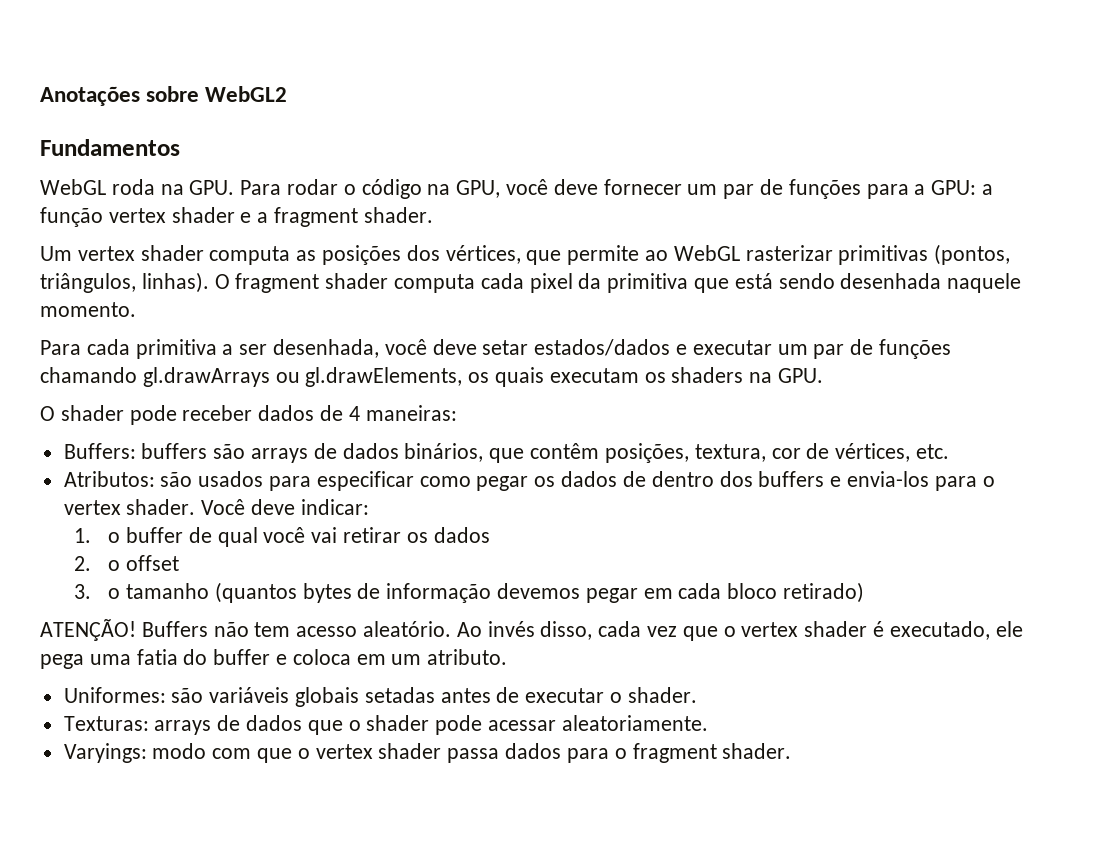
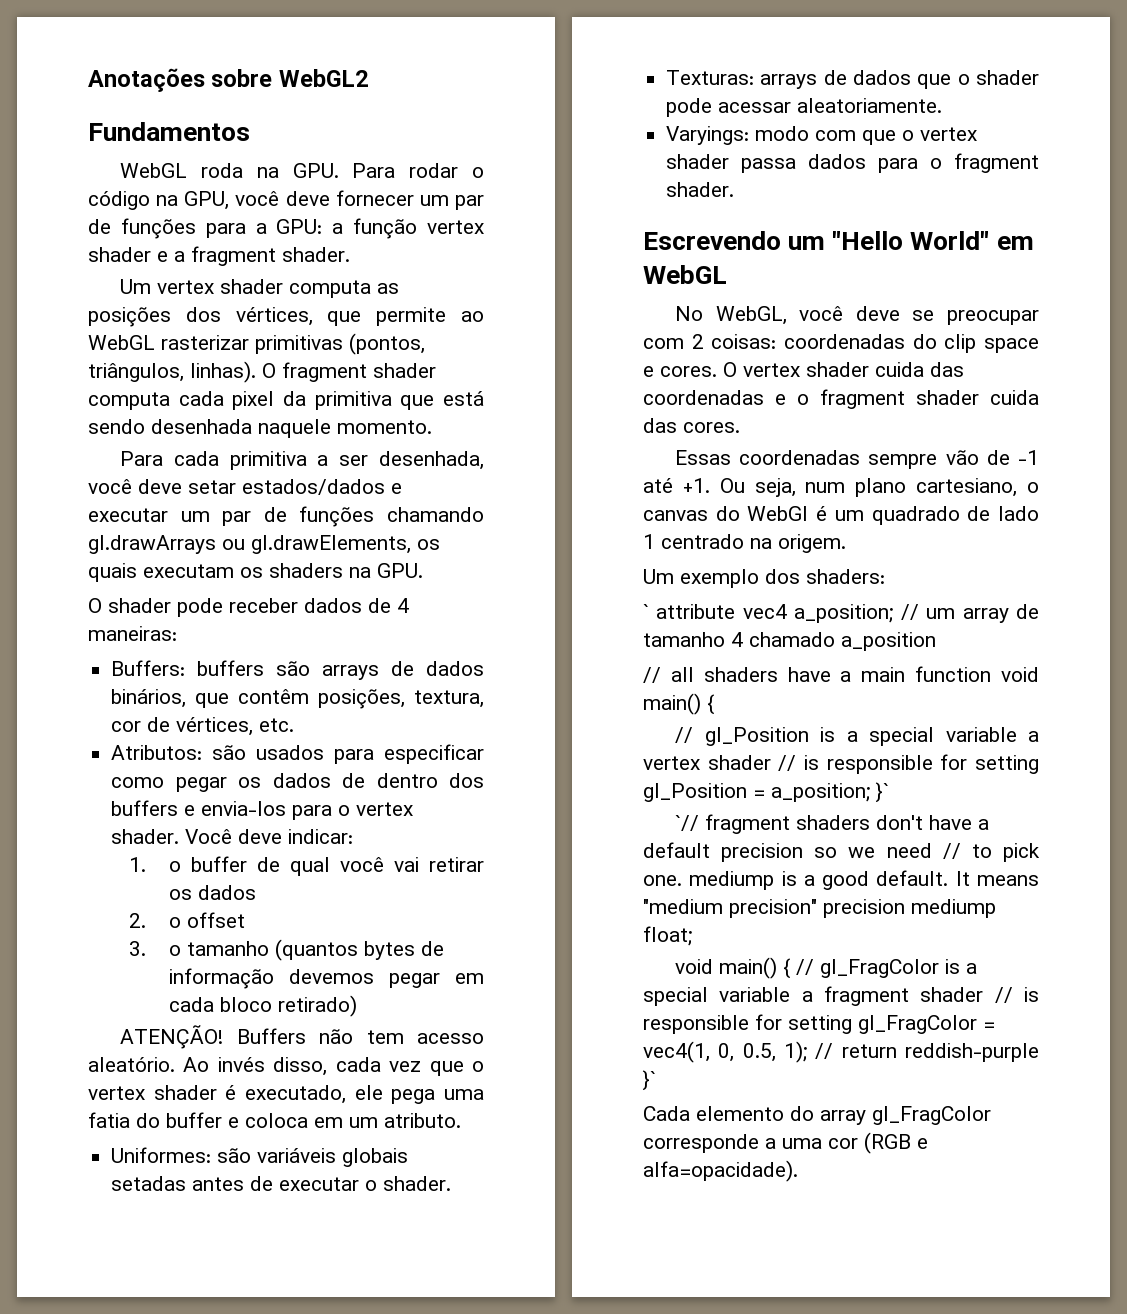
+ Escrevendo um "Hello World" em WebGL
+ No WebGL, você deve se preocupar com 2 coisas: coordenadas do clip space e cores. O vertex shader cuida das coordenadas e o fragment shader cuida das cores.
+ Essas coordenadas sempre vão de -1 até +1. Ou seja, num plano cartesiano, o canvas do WebGl é um quadrado de lado 1 centrado na origem.
+ Um exemplo dos shaders:
+ ` attribute vec4 a_position; // um array de tamanho 4 chamado a_position
+ // all shaders have a main function void main() {
+ // gl_Position is a special variable a vertex shader // is responsible for setting gl_Position = a_position; }`
+ `// fragment shaders don't have a default precision so we need // to pick one. mediump is a good default. It means "medium precision" precision mediump float;
+ void main() { // gl_FragColor is a special variable a fragment shader // is responsible for setting gl_FragColor = vec4(1, 0, 0.5, 1); // return reddish-purple }`
+ Cada elemento do array gl_FragColor corresponde a uma cor (RGB e alfa=opacidade).

